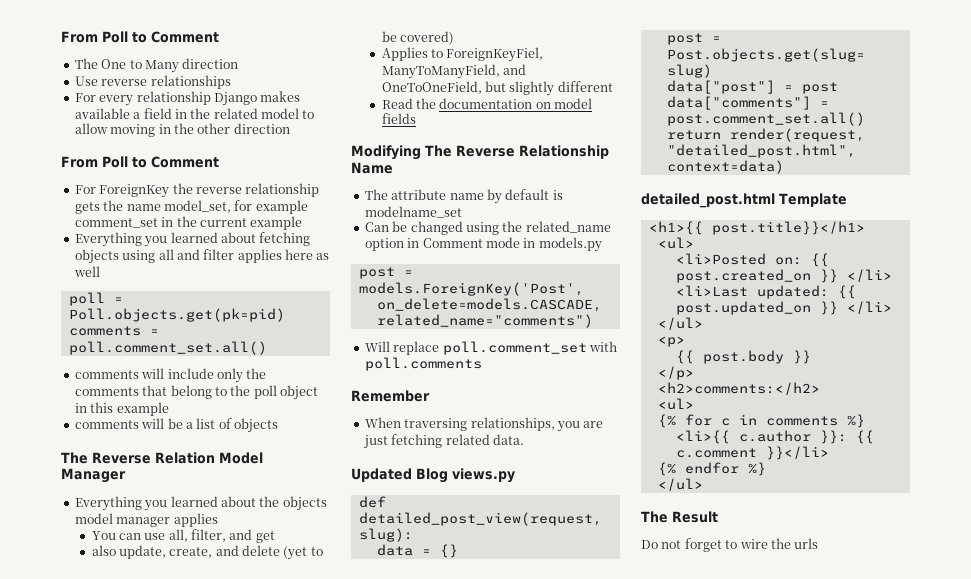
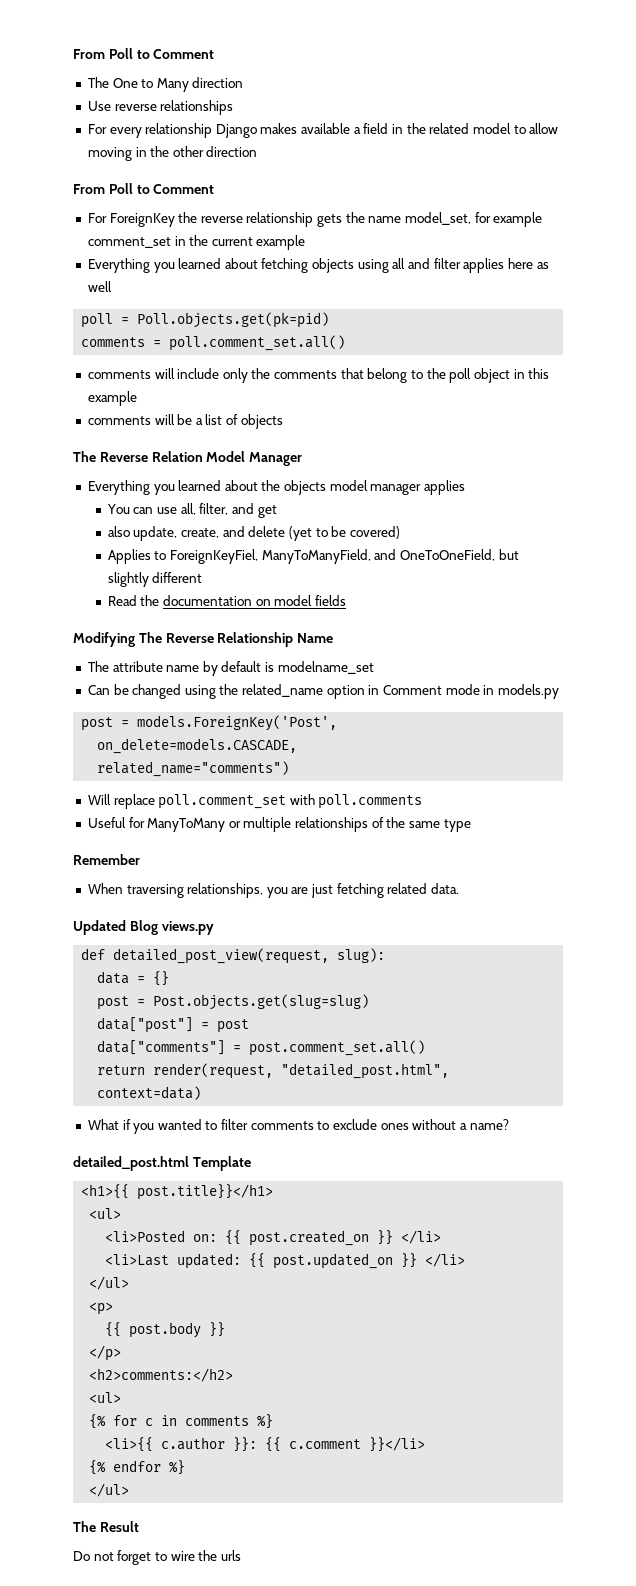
+ Useful for ManyToMany or multiple relationships of the same type
+ What if you wanted to filter comments to exclude ones without a name?

